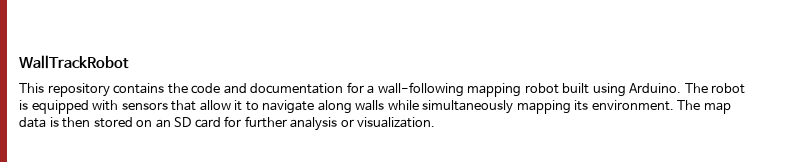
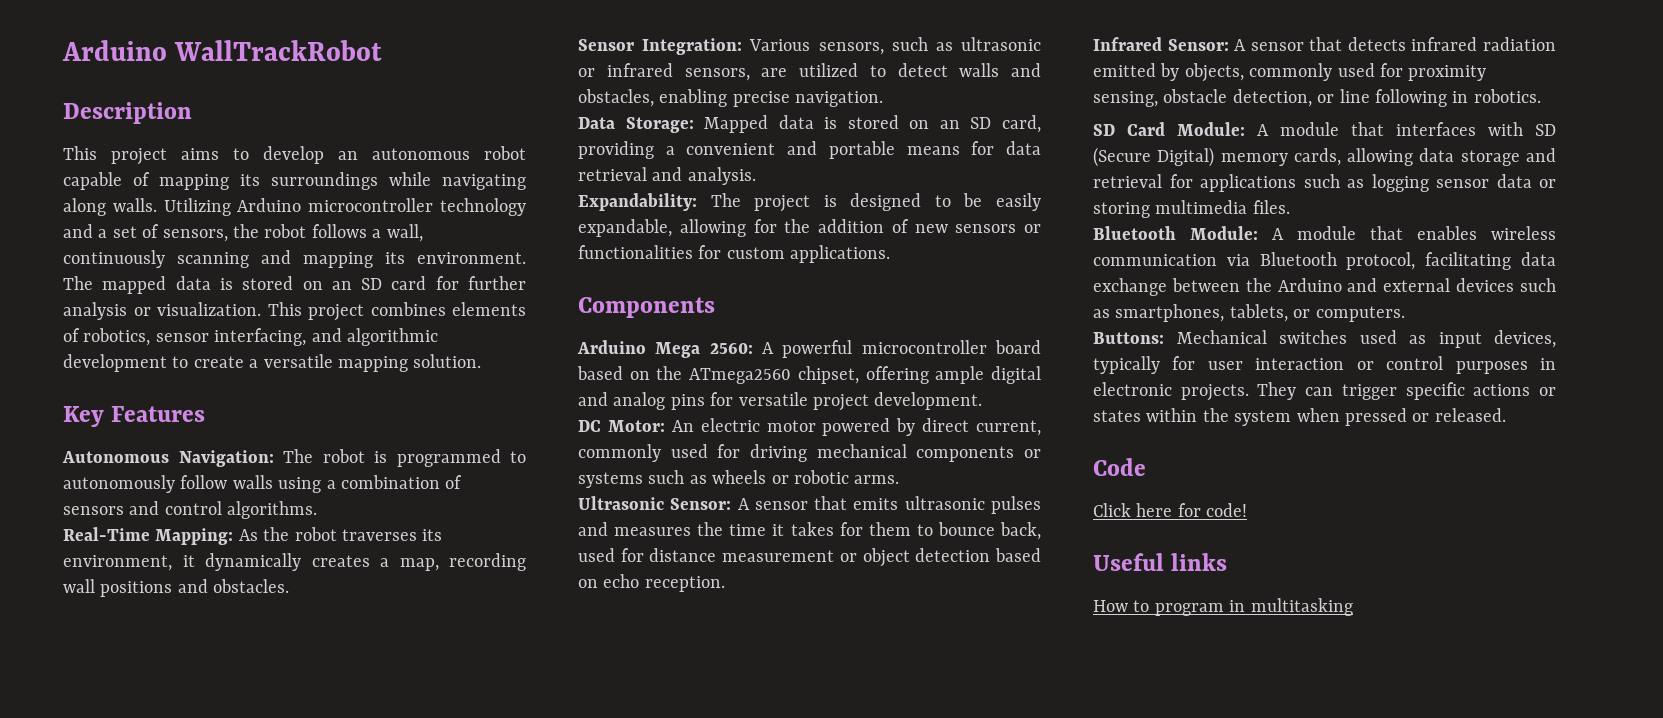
- WallTrackRobot
+ Arduino WallTrackRobot
- This repository contains the code and documentation for a wall-following mapping robot built using Arduino. The robot is equipped with sensors that allow it to navigate along walls while simultaneously mapping its environment.
+ Description
+ This project aims to develop an autonomous robot capable of mapping its surroundings while navigating along walls. Utilizing Arduino microcontroller technology and a set of sensors, the robot follows a wall, continuously scanning and mapping its environment.
- The map data is then stored on an SD card for further analysis or visualization.
+ The mapped data is stored on an SD card for further analysis or visualization.
+ This project combines elements of robotics, sensor interfacing, and algorithmic development to create a versatile mapping solution.
+ Key Features
+ Autonomous Navigation: The robot is programmed to autonomously follow walls using a combination of sensors and control algorithms.
+ Real-Time Mapping: As the robot traverses its environment, it dynamically creates a map, recording wall positions and obstacles.
+ Sensor Integration: Various sensors, such as ultrasonic or infrared sensors, are utilized to detect walls and obstacles, enabling precise navigation.
+ Data Storage: Mapped data is stored on an SD card, providing a convenient and portable means for data retrieval and analysis.
+ Expandability: The project is designed to be easily expandable, allowing for the addition of new sensors or functionalities for custom applications.
+ Components
+ Arduino Mega 2560: A powerful microcontroller board based on the ATmega2560 chipset, offering ample digital and analog pins for versatile project development.
+ DC Motor: An electric motor powered by direct current, commonly used for driving mechanical components or systems such as wheels or robotic arms.
+ Ultrasonic Sensor: A sensor that emits ultrasonic pulses and measures the time it takes for them to bounce back, used for distance measurement or object detection based on echo reception.
+ Infrared Sensor: A sensor that detects infrared radiation emitted by objects, commonly used for proximity sensing, obstacle detection, or line following in robotics.
+ SD Card Module: A module that interfaces with SD (Secure Digital) memory cards, allowing data storage and retrieval for applications such as logging sensor data or storing multimedia files.
+ Bluetooth Module: A module that enables wireless communication via Bluetooth protocol, facilitating data exchange between the Arduino and external devices such as smartphones, tablets, or computers.
+ Buttons: Mechanical switches used as input devices, typically for user interaction or control purposes in electronic projects. They can trigger specific actions or states within the system when pressed or released.
+ Code
+ Click here for code!
+ Useful links
+ How to program in multitasking

